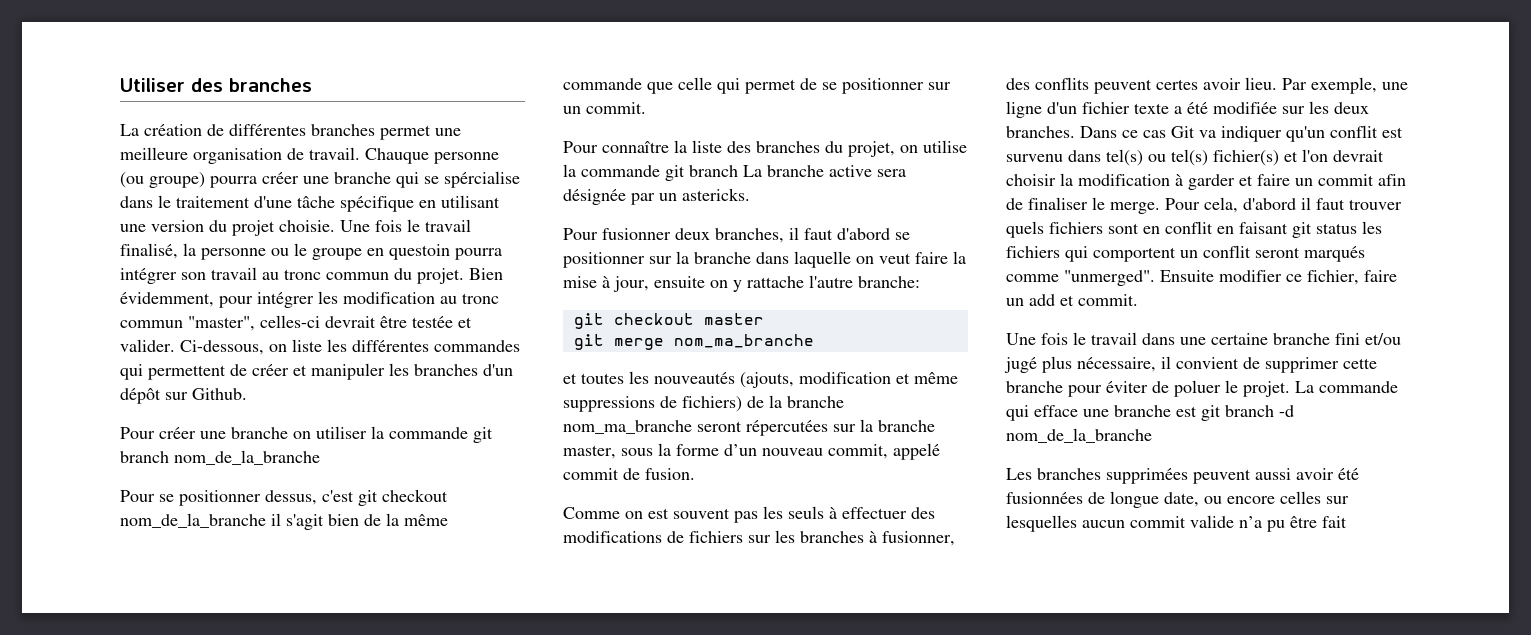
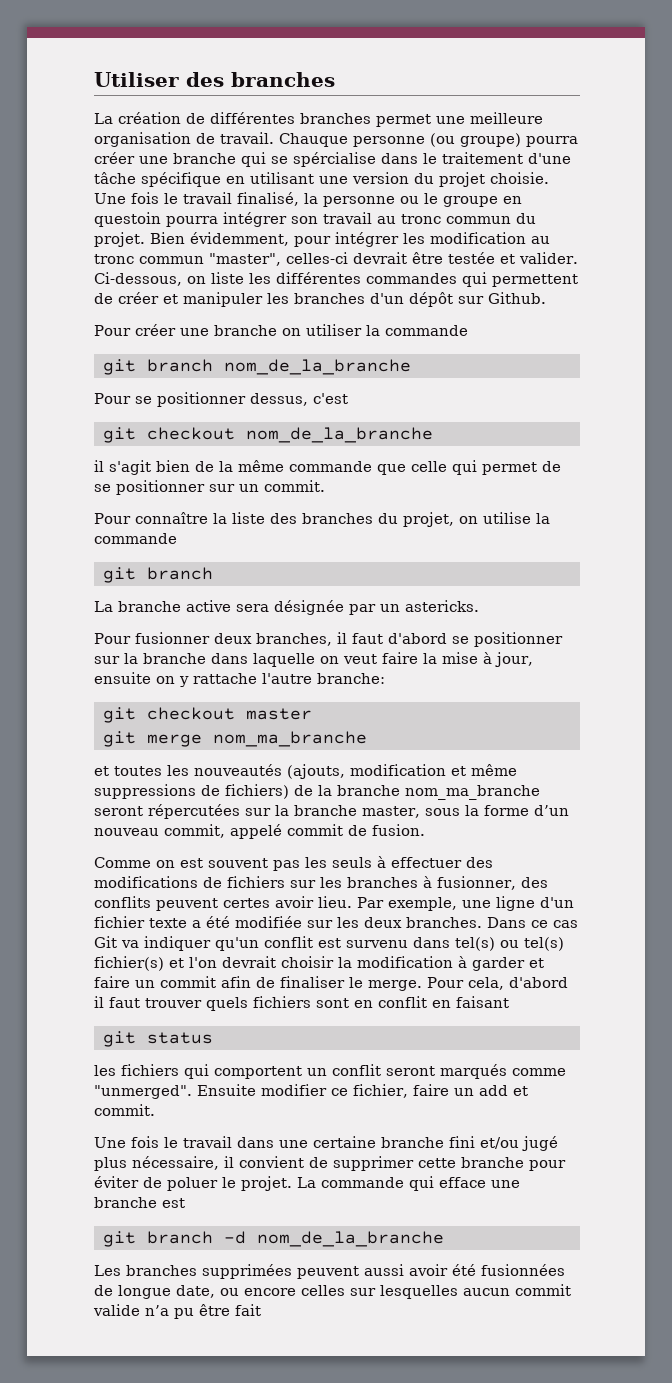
- Pour créer une branche on utiliser la commande git branch nom_de_la_branche
+ Pour créer une branche on utiliser la commande
+ git branch nom_de_la_branche
- Pour se positionner dessus, c'est git checkout nom_de_la_branche il s'agit bien de la même commande que celle qui permet de se positionner sur un commit.
+ Pour se positionner dessus, c'est
+ git checkout nom_de_la_branche
+ il s'agit bien de la même commande que celle qui permet de se positionner sur un commit.
- Pour connaître la liste des branches du projet, on utilise la commande git branch La branche active sera désignée par un astericks.
+ Pour connaître la liste des branches du projet, on utilise la commande
+ git branch
+ La branche active sera désignée par un astericks.
- Pour cela, d'abord il faut trouver quels fichiers sont en conflit en faisant git status les fichiers qui comportent un conflit seront marqués comme "unmerged".
+ Pour cela, d'abord il faut trouver quels fichiers sont en conflit en faisant
+ git status
+ les fichiers qui comportent un conflit seront marqués comme "unmerged".
- La commande qui efface une branche est git branch -d nom_de_la_branche
+ La commande qui efface une branche est
+ git branch -d nom_de_la_branche

